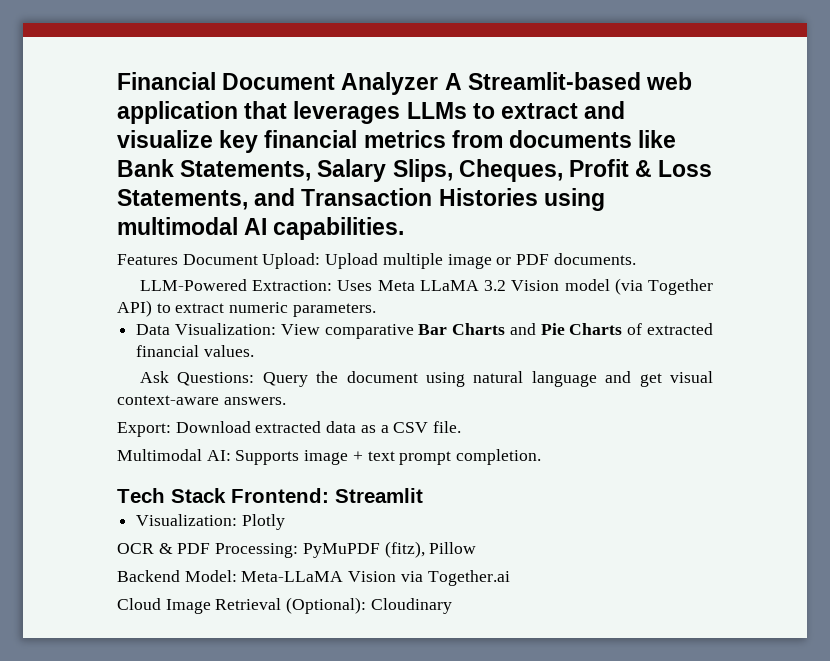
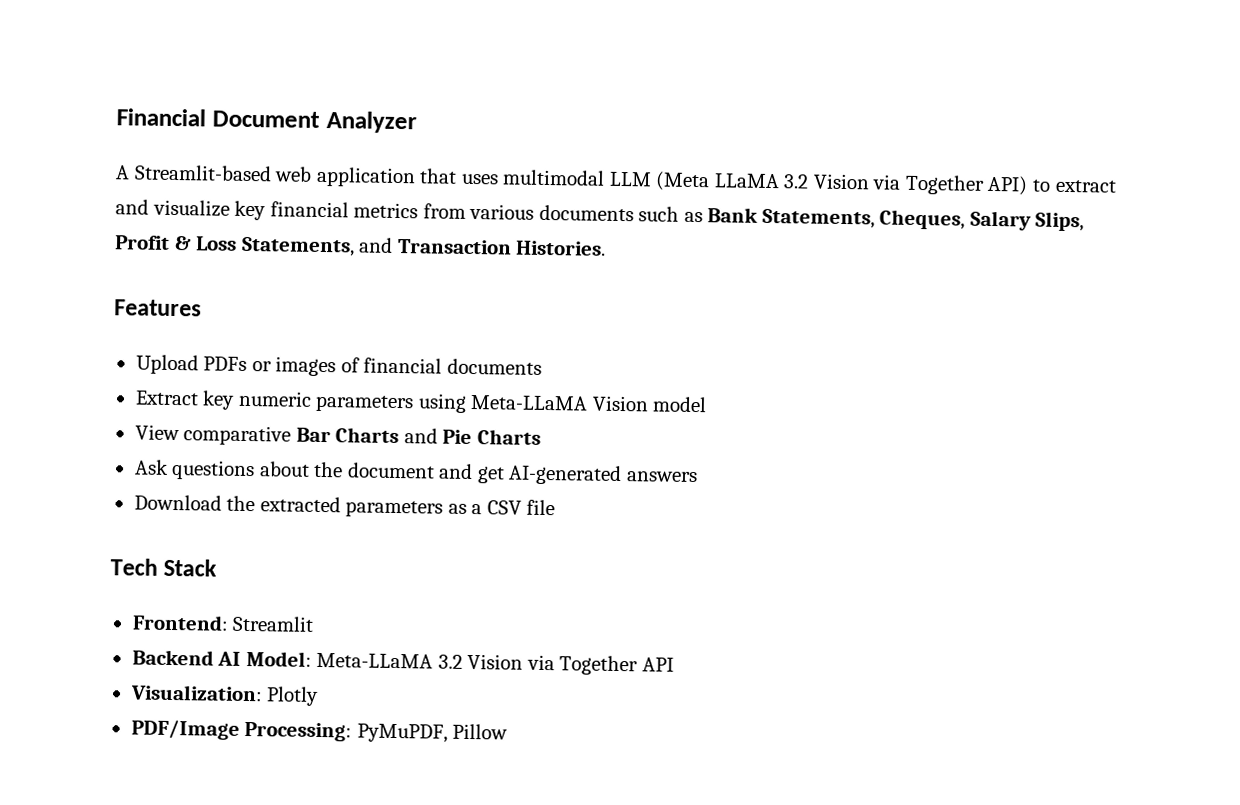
- Financial Document Analyzer A Streamlit-based web application that leverages LLMs to extract and visualize key financial metrics from documents like Bank Statements, Salary Slips, Cheques, Profit & Loss Statements, and Transaction Histories using multimodal AI capabilities.
- Features Document Upload: Upload multiple image or PDF documents.
- LLM-Powered Extraction: Uses Meta LLaMA 3.2 Vision model (via Together API) to extract numeric parameters.
- Data Visualization: View comparative Bar Charts and Pie Charts of extracted financial values.
- Ask Questions: Query the document using natural language and get visual context-aware answers.
- Export: Download extracted data as a CSV file.
- Multimodal AI: Supports image + text prompt completion.
+ Financial Document Analyzer
+ A Streamlit-based web application that uses multimodal LLM (Meta LLaMA 3.2 Vision via Together API) to extract and visualize key financial metrics from various documents such as Bank Statements, Cheques, Salary Slips, Profit & Loss Statements, and Transaction Histories.
+ Features
+ Upload PDFs or images of financial documents
+ Extract key numeric parameters using Meta-LLaMA Vision model
+ View comparative Bar Charts and Pie Charts
+ Ask questions about the document and get AI-generated answers
+ Download the extracted parameters as a CSV file
- Tech Stack Frontend: Streamlit
+ Tech Stack
+ Frontend: Streamlit
+ Backend AI Model: Meta-LLaMA 3.2 Vision via Together API
  Visualization: Plotly
- OCR & PDF Processing: PyMuPDF (fitz), Pillow
- Backend Model: Meta-LLaMA Vision via Together.ai
- Cloud Image Retrieval (Optional): Cloudinary
+ PDF/Image Processing: PyMuPDF, Pillow

